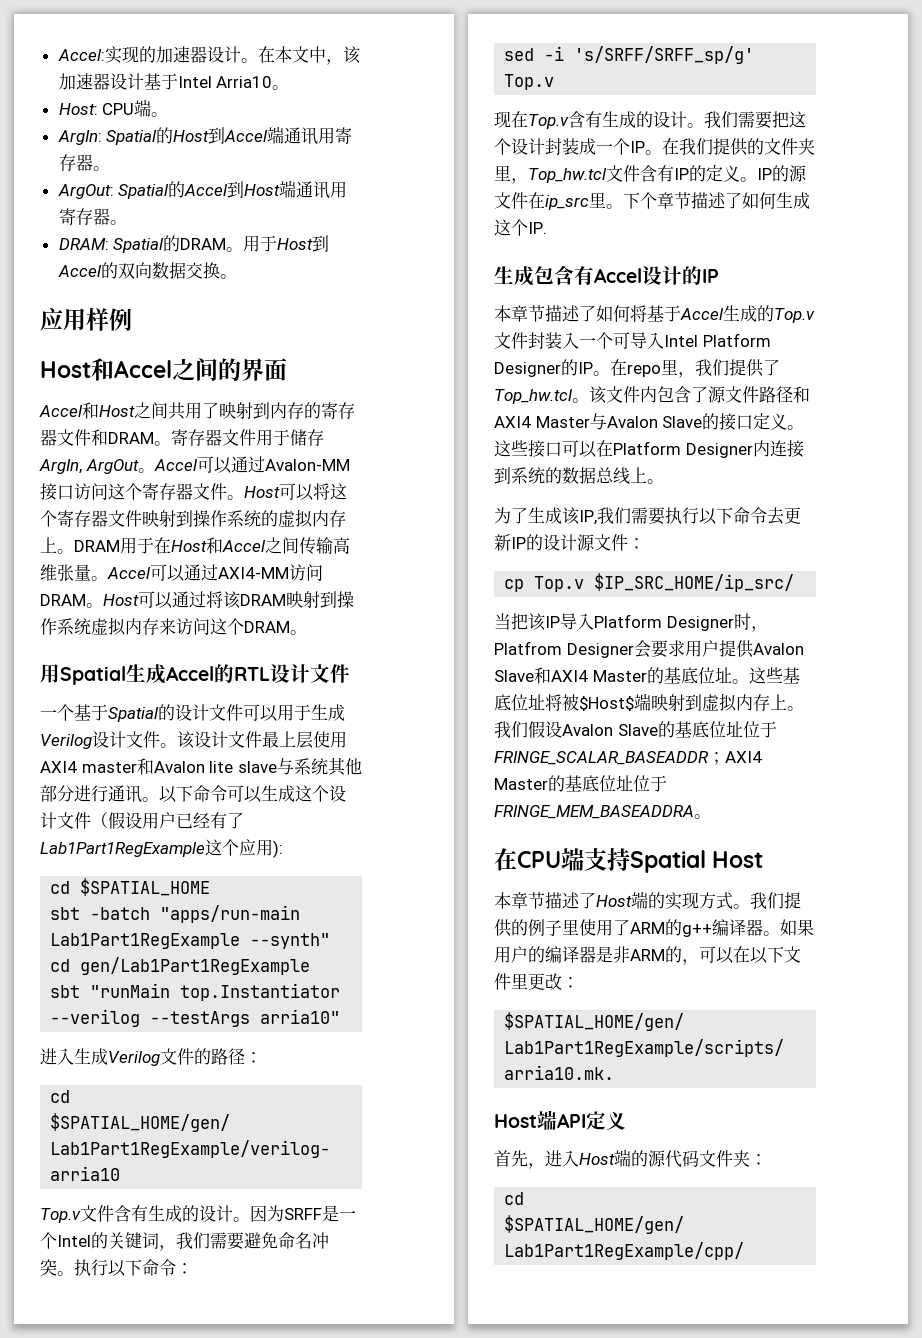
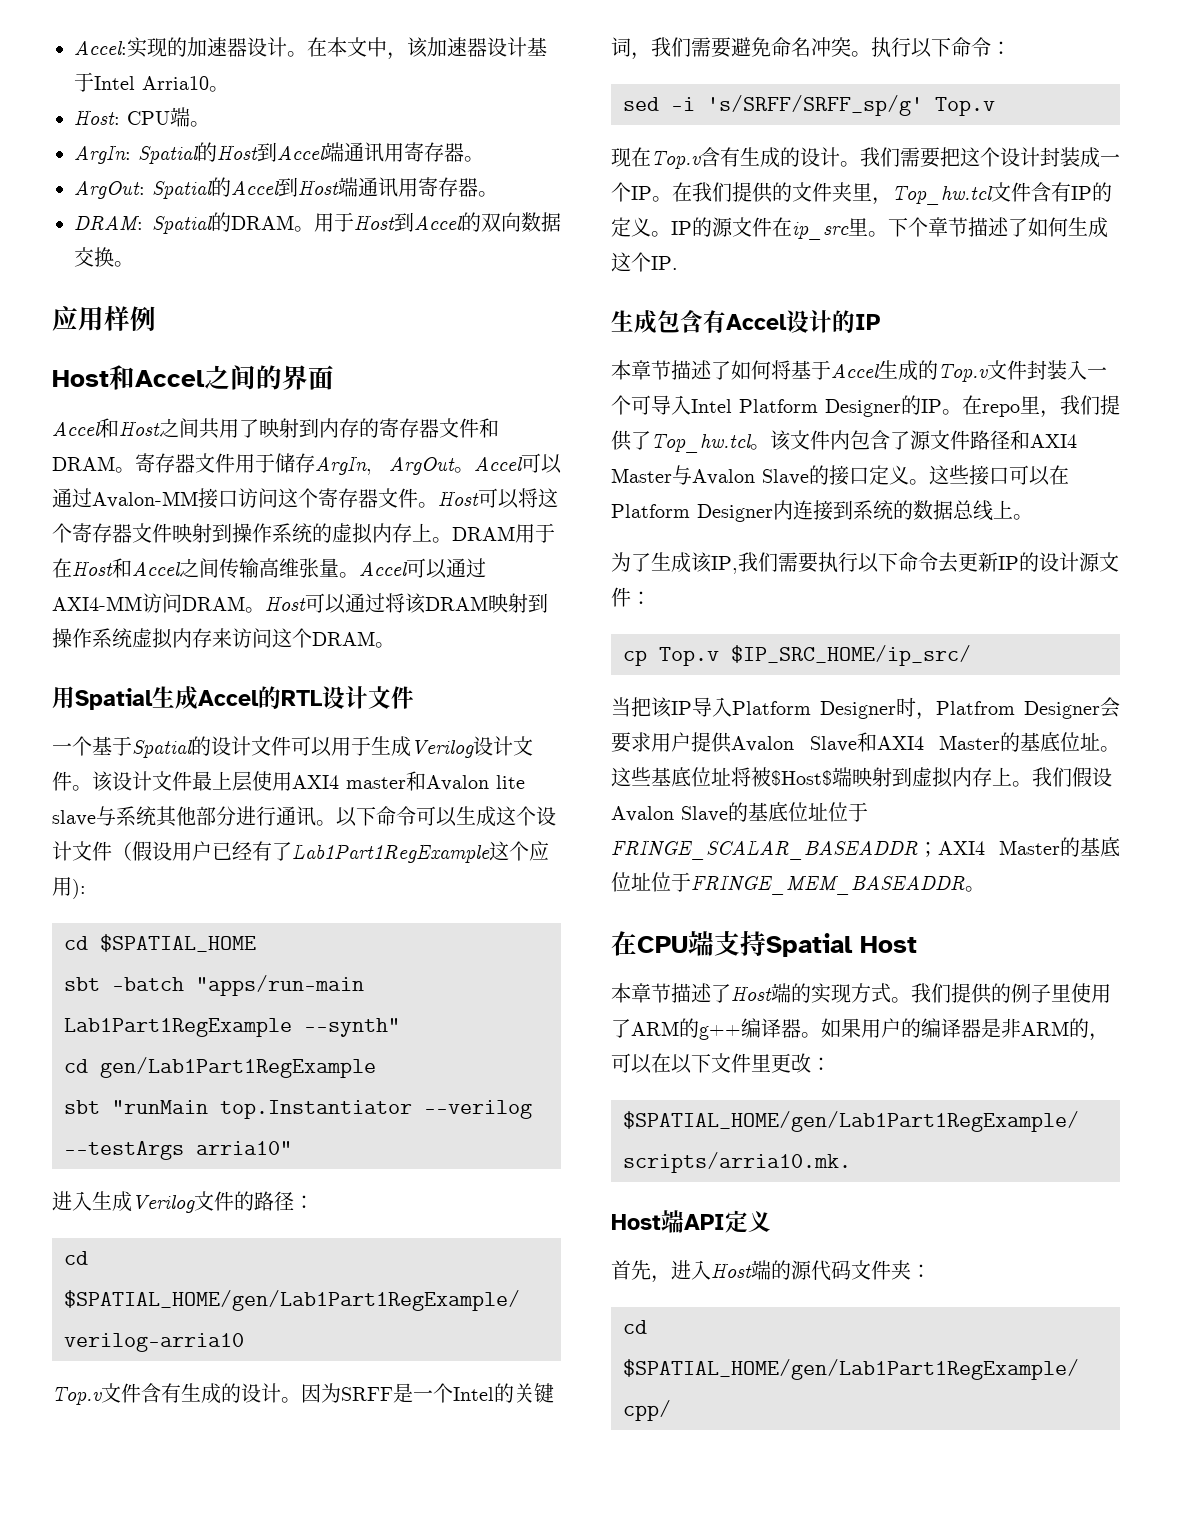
- 我们假设Avalon Slave的基底位址位于FRINGE_SCALAR_BASEADDR；AXI4 Master的基底位址位于FRINGE_MEM_BASEADDRA。
+ 我们假设Avalon Slave的基底位址位于FRINGE_SCALAR_BASEADDR；AXI4 Master的基底位址位于FRINGE_MEM_BASEADDR。

